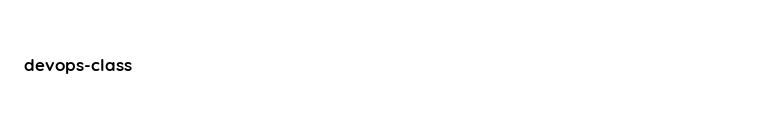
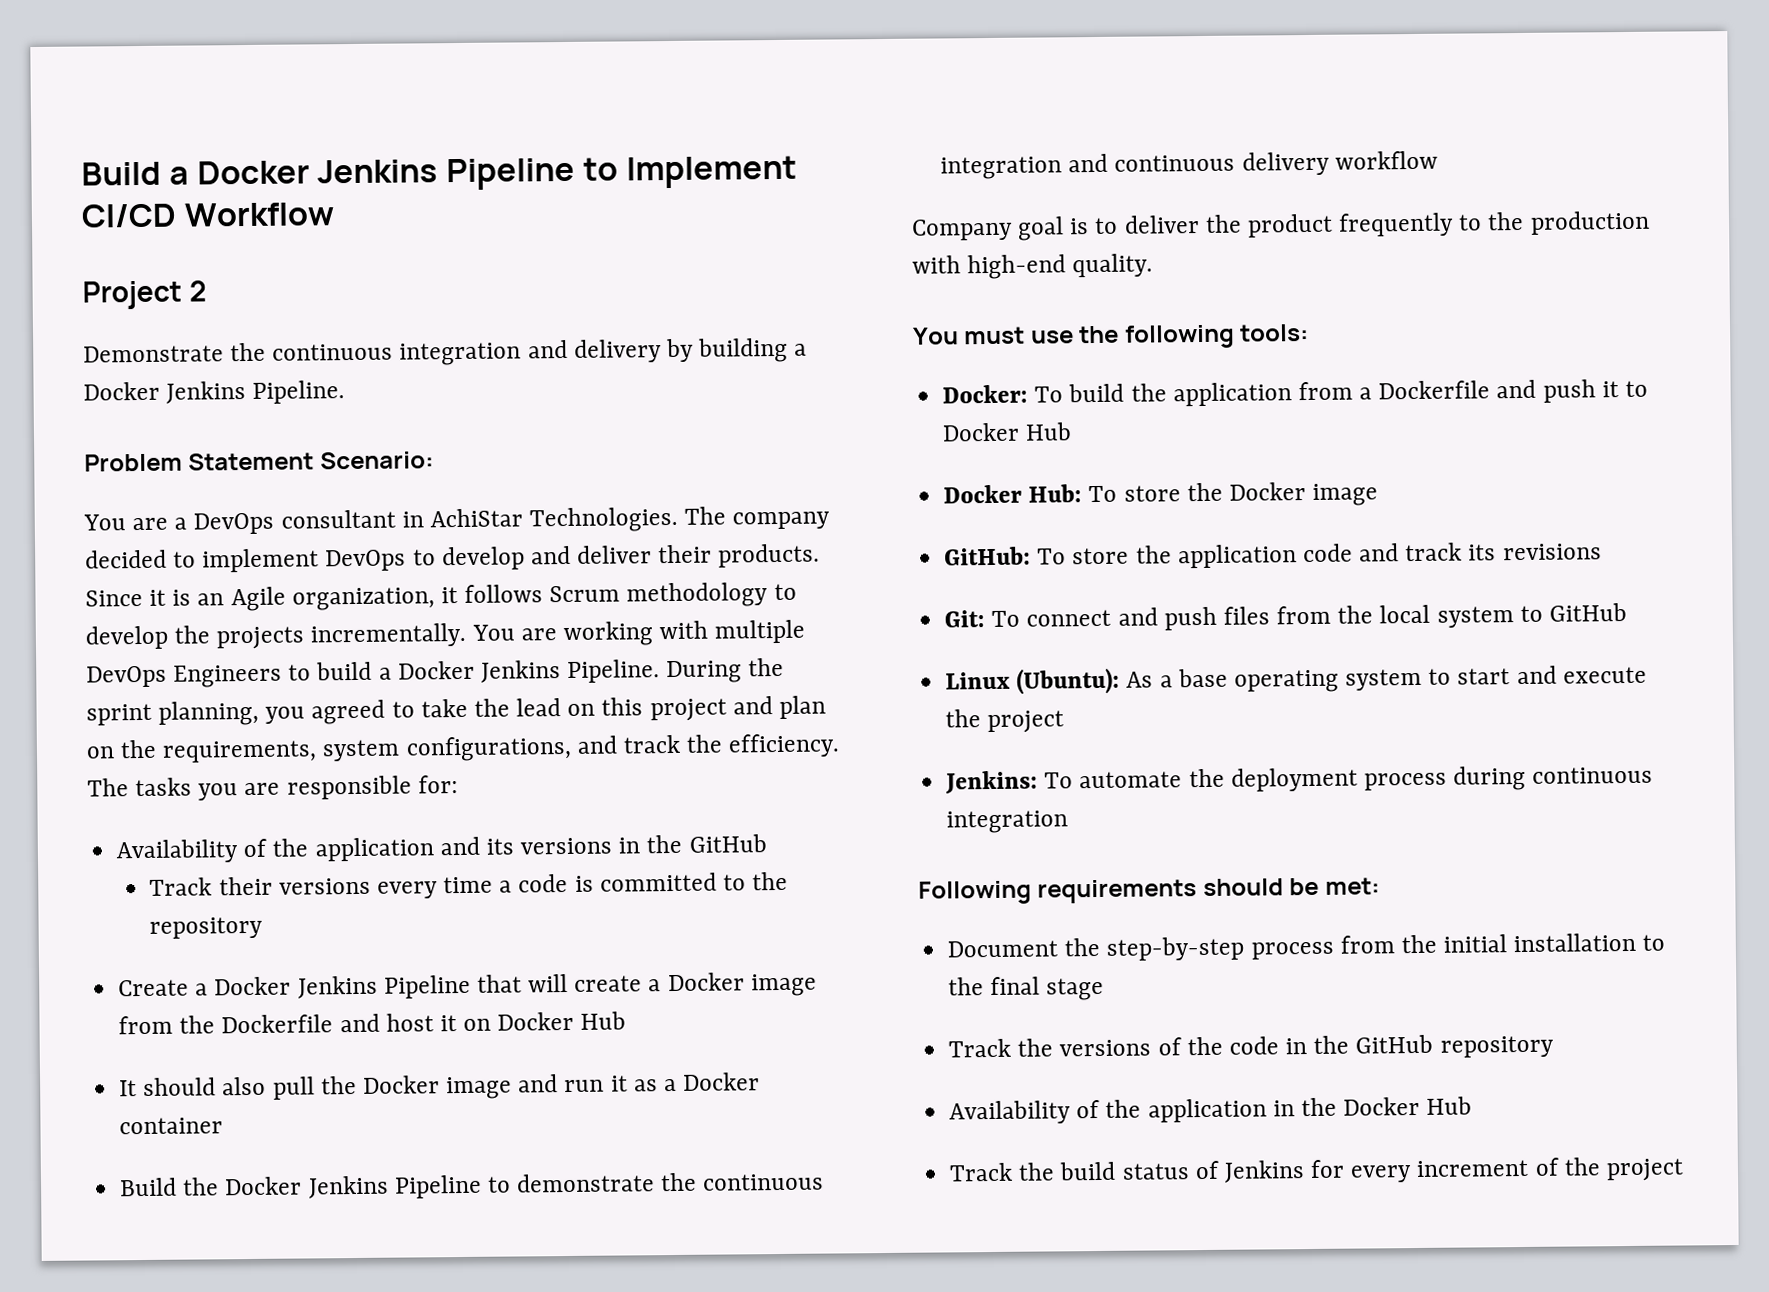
- devops-class
+ Build a Docker Jenkins Pipeline to Implement CI/CD Workflow
+ Project 2
+ Demonstrate the continuous integration and delivery by building a Docker Jenkins Pipeline.
+ Problem Statement Scenario:
+ You are a DevOps consultant in AchiStar Technologies. The company decided to implement DevOps to develop and deliver their products. Since it is an Agile organization, it follows Scrum methodology to develop the projects incrementally. You are working with multiple DevOps Engineers to build a Docker Jenkins Pipeline. During the sprint planning, you agreed to take the lead on this project and plan on the requirements, system configurations, and track the efficiency. The tasks you are responsible for:
+ Availability of the application and its versions in the GitHub
+ Track their versions every time a code is committed to the repository
+ Create a Docker Jenkins Pipeline that will create a Docker image from the Dockerfile and host it on Docker Hub
+ It should also pull the Docker image and run it as a Docker container
+ Build the Docker Jenkins Pipeline to demonstrate the continuous integration and continuous delivery workflow
+ Company goal is to deliver the product frequently to the production with high-end quality.
+ You must use the following tools:
+ Docker: To build the application from a Dockerfile and push it to Docker Hub
+ Docker Hub: To store the Docker image
+ GitHub: To store the application code and track its revisions
+ Git: To connect and push files from the local system to GitHub
+ Linux (Ubuntu): As a base operating system to start and execute the project
+ Jenkins: To automate the deployment process during continuous integration
+ Following requirements should be met:
+ Document the step-by-step process from the initial installation to the final stage
+ Track the versions of the code in the GitHub repository
+ Availability of the application in the Docker Hub
+ Track the build status of Jenkins for every increment of the project

